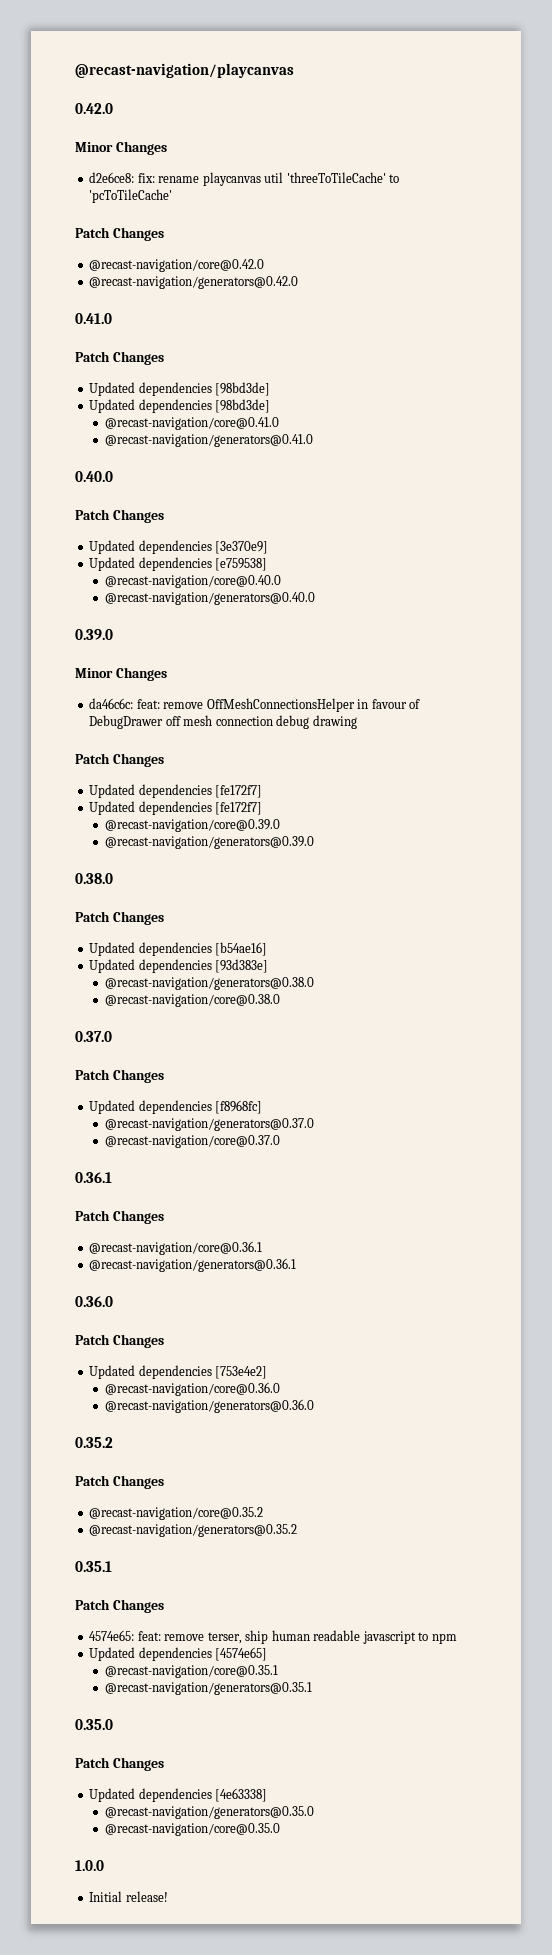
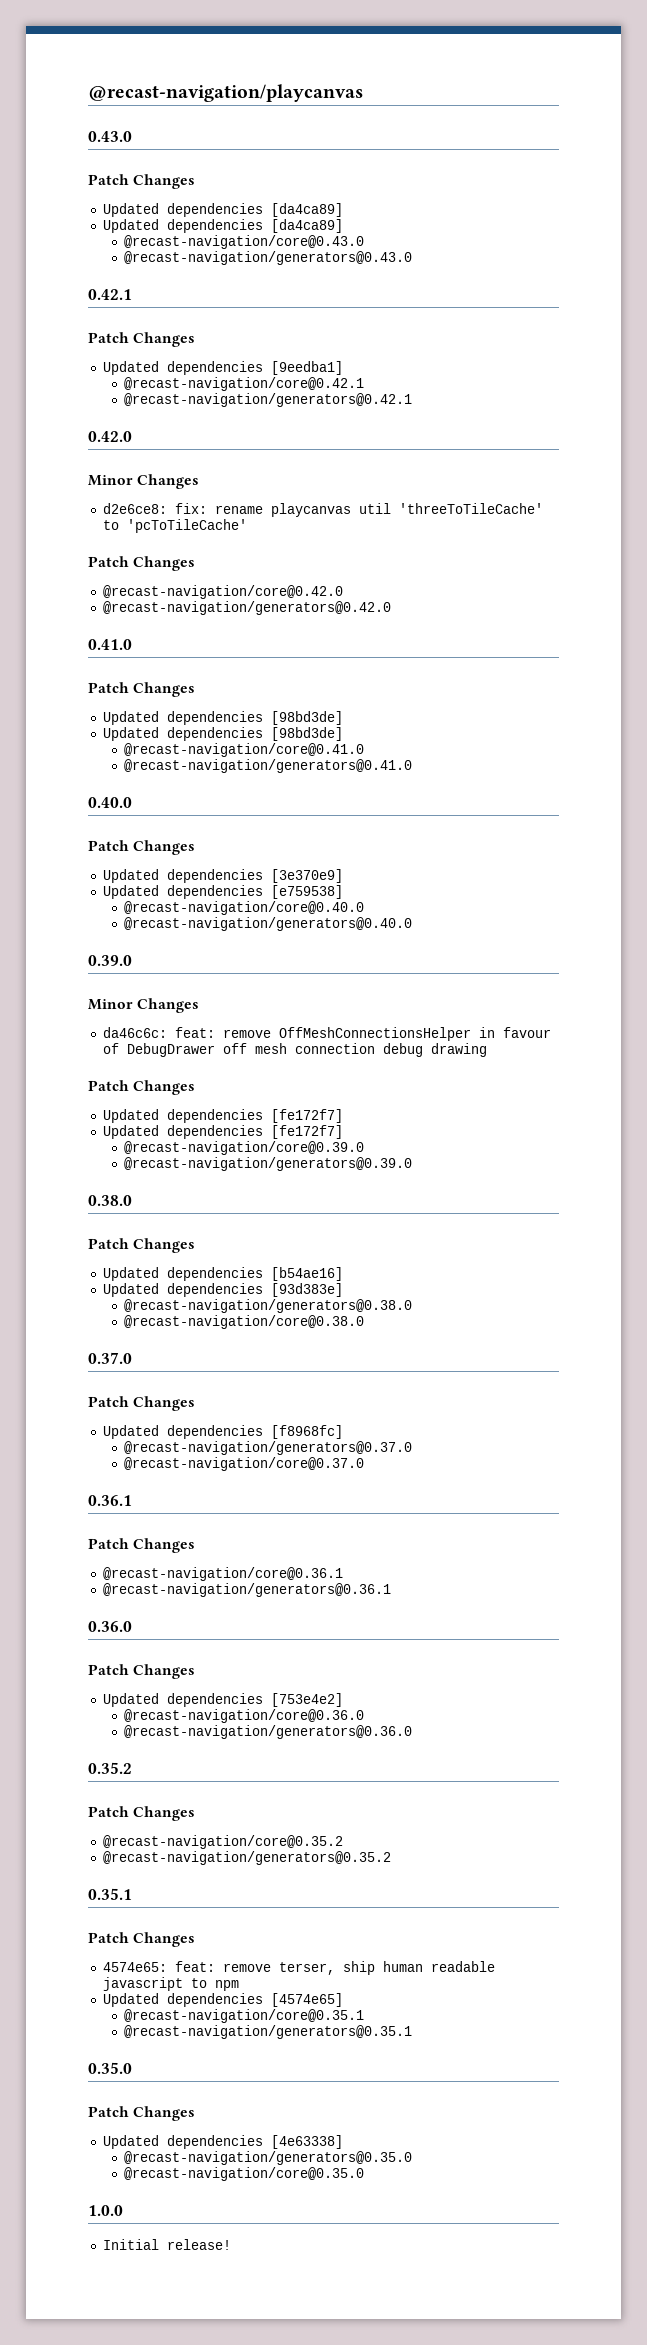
+ 0.43.0
+ Patch Changes
+ Updated dependencies [da4ca89]
+ Updated dependencies [da4ca89]
+ @recast-navigation/core@0.43.0
+ @recast-navigation/generators@0.43.0
+ 0.42.1
+ Patch Changes
+ Updated dependencies [9eedba1]
+ @recast-navigation/core@0.42.1
+ @recast-navigation/generators@0.42.1

